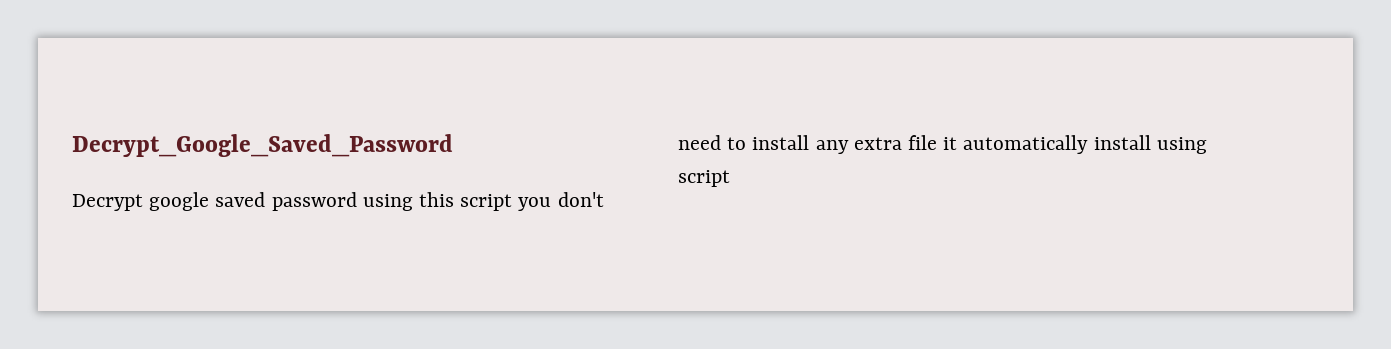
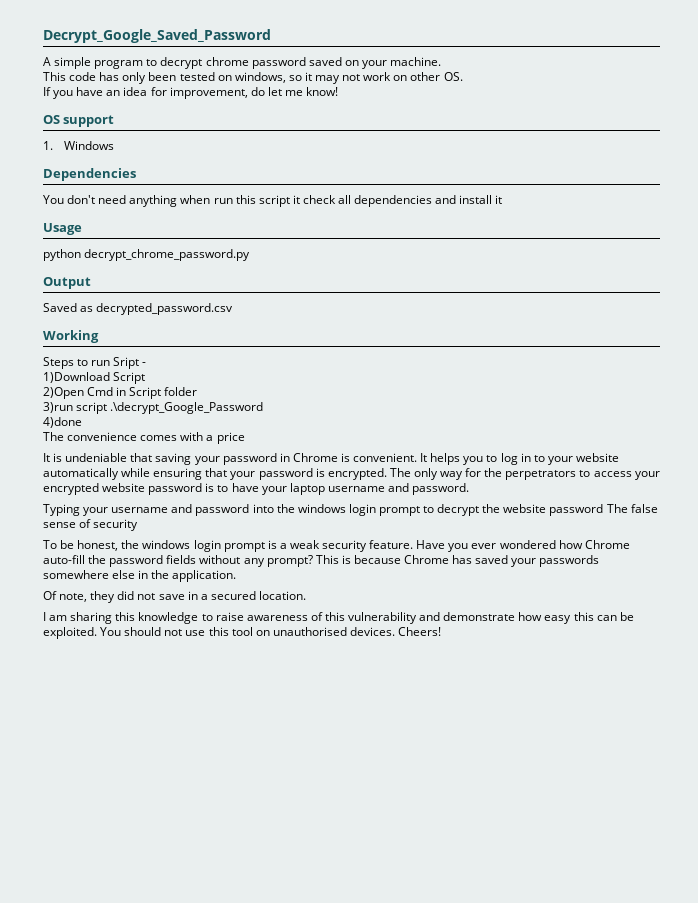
- Decrypt google saved password using this script you don't need to install any extra file it automatically install using script
+ A simple program to decrypt chrome password saved on your machine.
+ This code has only been tested on windows, so it may not work on other OS.
+ If you have an idea for improvement, do let me know!
+ OS support
+ 1. Windows
+ Dependencies
+ You don't need anything when run this script it check all dependencies and install it
+ Usage
+ python decrypt_chrome_password.py
+ Output
+ Saved as decrypted_password.csv
+ Working
+ Steps to run Sript -
+ 1)Download Script
+ 2)Open Cmd in Script folder
+ 3)run script .\decrypt_Google_Password
+ 4)done
+ The convenience comes with a price
+ It is undeniable that saving your password in Chrome is convenient. It helps you to log in to your website automatically while ensuring that your password is encrypted. The only way for the perpetrators to access your encrypted website password is to have your laptop username and password.
+ Typing your username and password into the windows login prompt to decrypt the website password The false sense of security
+ To be honest, the windows login prompt is a weak security feature. Have you ever wondered how Chrome auto-fill the password fields without any prompt? This is because Chrome has saved your passwords somewhere else in the application.
+ Of note, they did not save in a secured location.
+ I am sharing this knowledge to raise awareness of this vulnerability and demonstrate how easy this can be exploited. You should not use this tool on unauthorised devices. Cheers!

